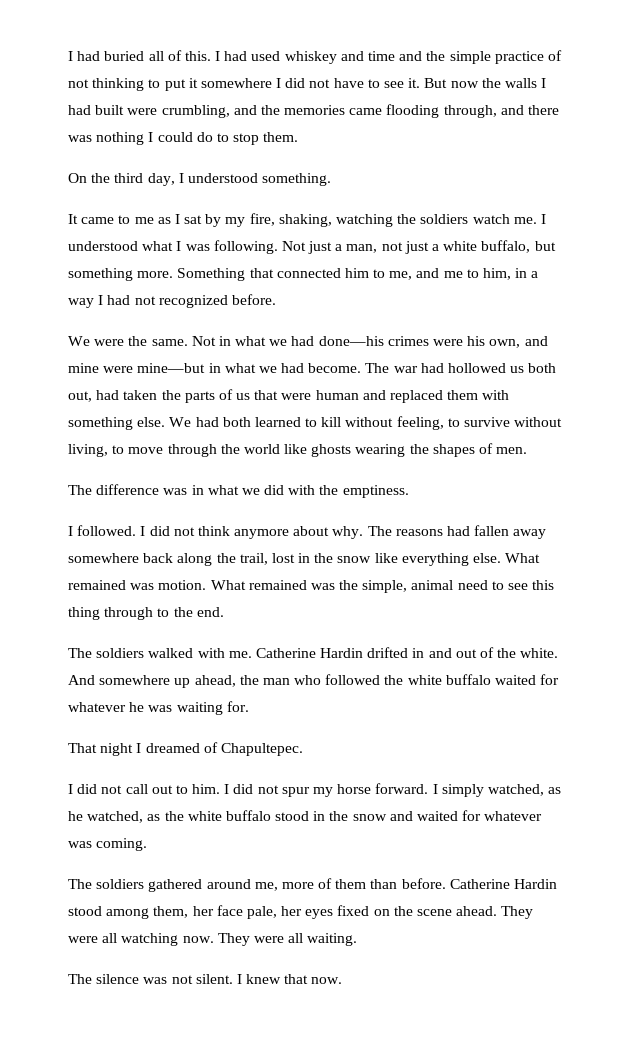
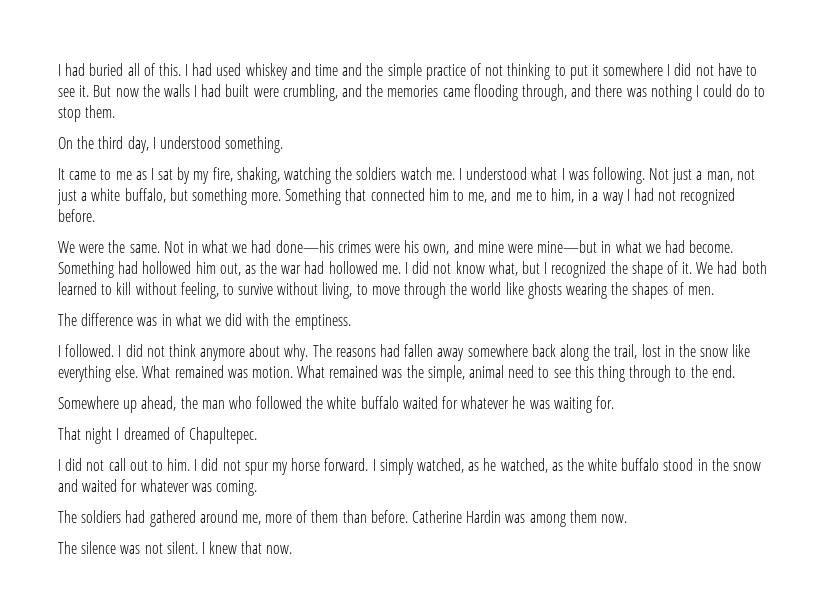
- The war had hollowed us both out, had taken the parts of us that were human and replaced them with something else.
+ Something had hollowed him out, as the war had hollowed me. I did not know what, but I recognized the shape of it.
- The soldiers walked with me. Catherine Hardin drifted in and out of the white. And somewhere up ahead, the man who followed the white buffalo waited for whatever he was waiting for.
+ Somewhere up ahead, the man who followed the white buffalo waited for whatever he was waiting for.
- The soldiers gathered around me, more of them than before.
+ The soldiers had gathered around me, more of them than before.
- Catherine Hardin stood among them, her face pale, her eyes fixed on the scene ahead. They were all watching now. They were all waiting.
+ Catherine Hardin was among them now.

